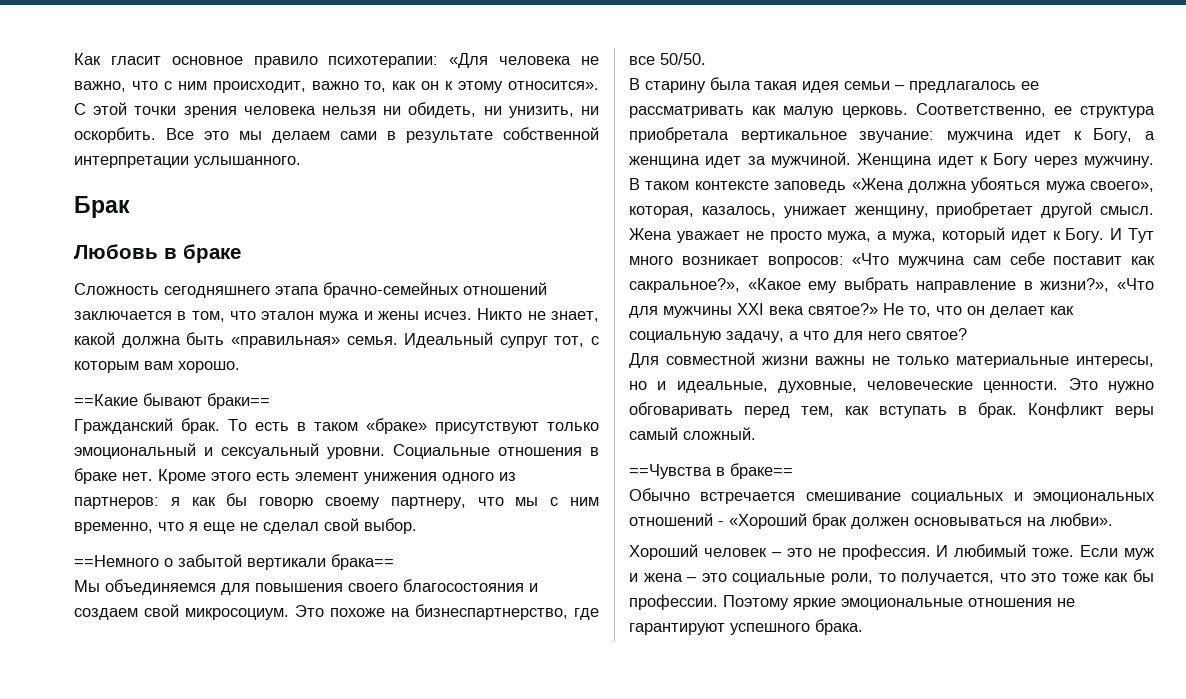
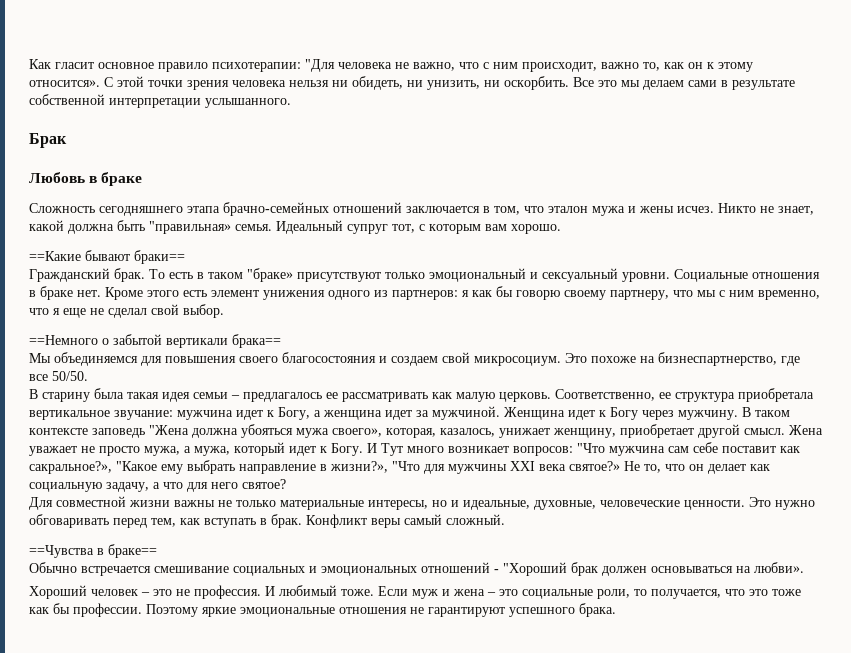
- Как гласит основное правило психотерапии: «Для человека не важно, что с ним происходит, важно то, как он к этому относится».
+ Как гласит основное правило психотерапии: "Для человека не важно, что с ним происходит, важно то, как он к этому относится».
- Никто не знает, какой должна быть «правильная» семья.
+ Никто не знает, какой должна быть "правильная» семья.
- То есть в таком «браке» присутствуют только эмоциональный и сексуальный уровни.
+ То есть в таком "браке» присутствуют только эмоциональный и сексуальный уровни.
- В таком контексте заповедь «Жена должна убояться мужа своего», которая, казалось, унижает женщину, приобретает другой смысл.
+ В таком контексте заповедь "Жена должна убояться мужа своего», которая, казалось, унижает женщину, приобретает другой смысл.
- И Тут много возникает вопросов: «Что мужчина сам себе поставит как сакральное?», «Какое ему выбрать направление в жизни?», «Что для мужчины XXI века святое?»
+ И Тут много возникает вопросов: "Что мужчина сам себе поставит как сакральное?», "Какое ему выбрать направление в жизни?», "Что для мужчины XXI века святое?»
- Обычно встречается смешивание социальных и эмоциональных отношений - «Хороший брак должен основываться на любви».
+ Обычно встречается смешивание социальных и эмоциональных отношений - "Хороший брак должен основываться на любви».

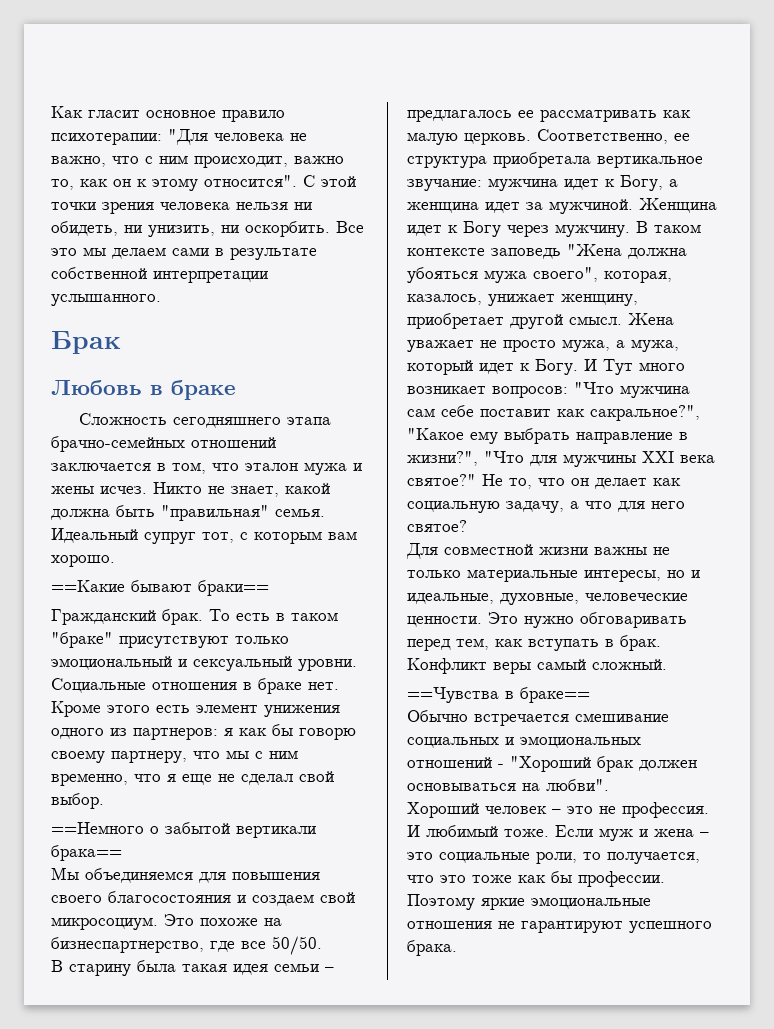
- Как гласит основное правило психотерапии: "Для человека не важно, что с ним происходит, важно то, как он к этому относится».
+ Как гласит основное правило психотерапии: "Для человека не важно, что с ним происходит, важно то, как он к этому относится".
- Никто не знает, какой должна быть "правильная» семья.
+ Никто не знает, какой должна быть "правильная" семья.
- То есть в таком "браке» присутствуют только эмоциональный и сексуальный уровни.
+ То есть в таком "браке" присутствуют только эмоциональный и сексуальный уровни.
- В таком контексте заповедь "Жена должна убояться мужа своего», которая, казалось, унижает женщину, приобретает другой смысл.
+ В таком контексте заповедь "Жена должна убояться мужа своего", которая, казалось, унижает женщину, приобретает другой смысл.
- И Тут много возникает вопросов: "Что мужчина сам себе поставит как сакральное?», "Какое ему выбрать направление в жизни?», "Что для мужчины XXI века святое?»
+ И Тут много возникает вопросов: "Что мужчина сам себе поставит как сакральное?", "Какое ему выбрать направление в жизни?", "Что для мужчины XXI века святое?"
- Обычно встречается смешивание социальных и эмоциональных отношений - "Хороший брак должен основываться на любви».
+ Обычно встречается смешивание социальных и эмоциональных отношений - "Хороший брак должен основываться на любви".

